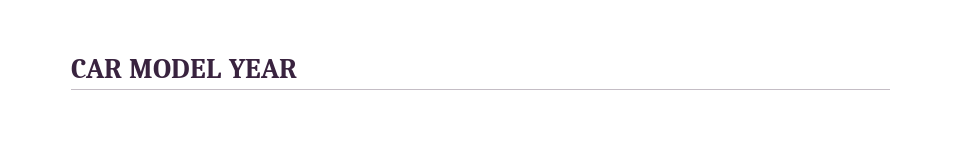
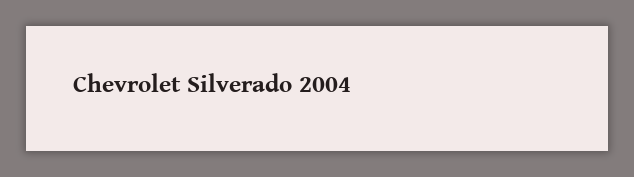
- CAR MODEL YEAR
+ Chevrolet Silverado 2004

